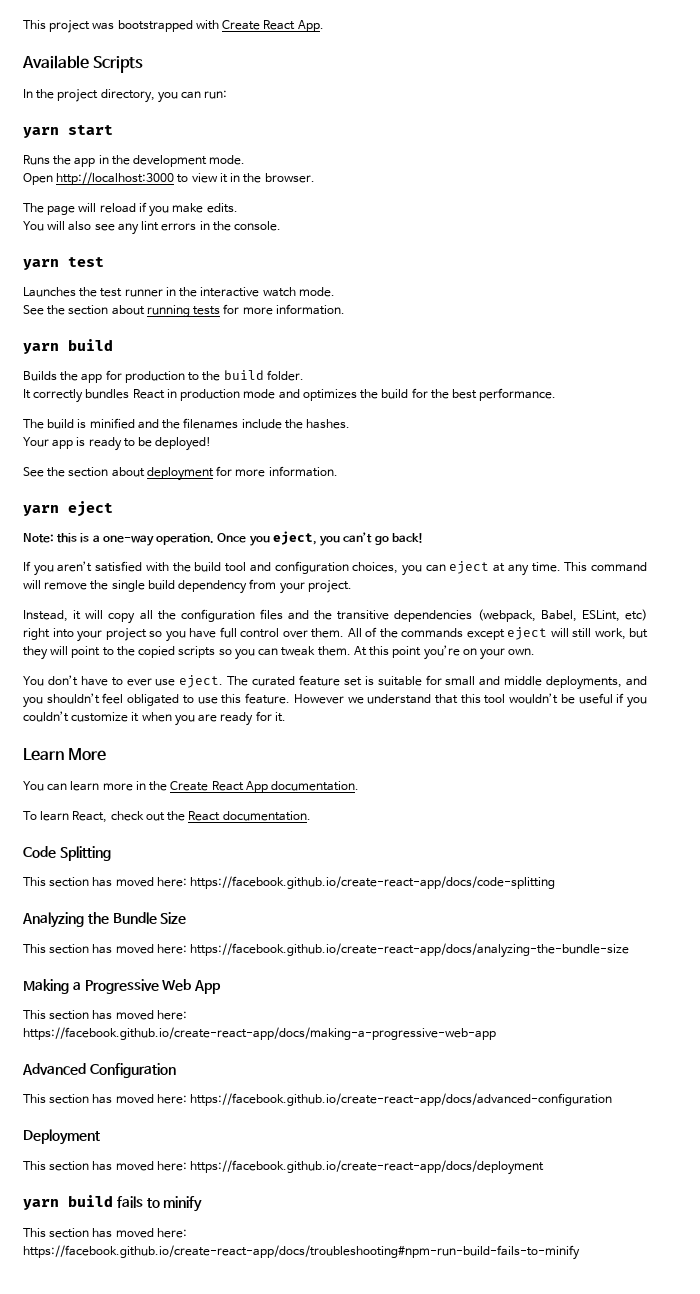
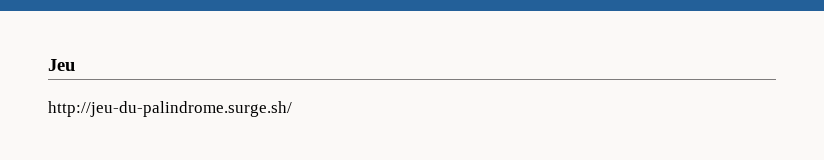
- This project was bootstrapped with Create React App.
- Available Scripts
- In the project directory, you can run:
- yarn start
- Runs the app in the development mode.
- Open http://localhost:3000 to view it in the browser.
- The page will reload if you make edits.
- You will also see any lint errors in the console.
- yarn test
- Launches the test runner in the interactive watch mode.
- See the section about running tests for more information.
- yarn build
- Builds the app for production to the build folder.
- It correctly bundles React in production mode and optimizes the build for the best performance.
- The build is minified and the filenames include the hashes.
- Your app is ready to be deployed!
- See the section about deployment for more information.
- yarn eject
- Note: this is a one-way operation. Once you eject, you can’t go back!
- If you aren’t satisfied with the build tool and configuration choices, you can eject at any time. This command will remove the single build dependency from your project.
- Instead, it will copy all the configuration files and the transitive dependencies (webpack, Babel, ESLint, etc) right into your project so you have full control over them. All of the commands except eject will still work, but they will point to the copied scripts so you can tweak them. At this point you’re on your own.
- You don’t have to ever use eject. The curated feature set is suitable for small and middle deployments, and you shouldn’t feel obligated to use this feature. However we understand that this tool wouldn’t be useful if you couldn’t customize it when you are ready for it.
- Learn More
- You can learn more in the Create React App documentation.
- To learn React, check out the React documentation.
- Code Splitting
- This section has moved here: https://facebook.github.io/create-react-app/docs/code-splitting
- Analyzing the Bundle Size
- This section has moved here: https://facebook.github.io/create-react-app/docs/analyzing-the-bundle-size
- Making a Progressive Web App
- This section has moved here: https://facebook.github.io/create-react-app/docs/making-a-progressive-web-app
- Advanced Configuration
- This section has moved here: https://facebook.github.io/create-react-app/docs/advanced-configuration
- Deployment
- This section has moved here: https://facebook.github.io/create-react-app/docs/deployment
- yarn build fails to minify
- This section has moved here: https://facebook.github.io/create-react-app/docs/troubleshooting#npm-run-build-fails-to-minify
+ Jeu
+ http://jeu-du-palindrome.surge.sh/

